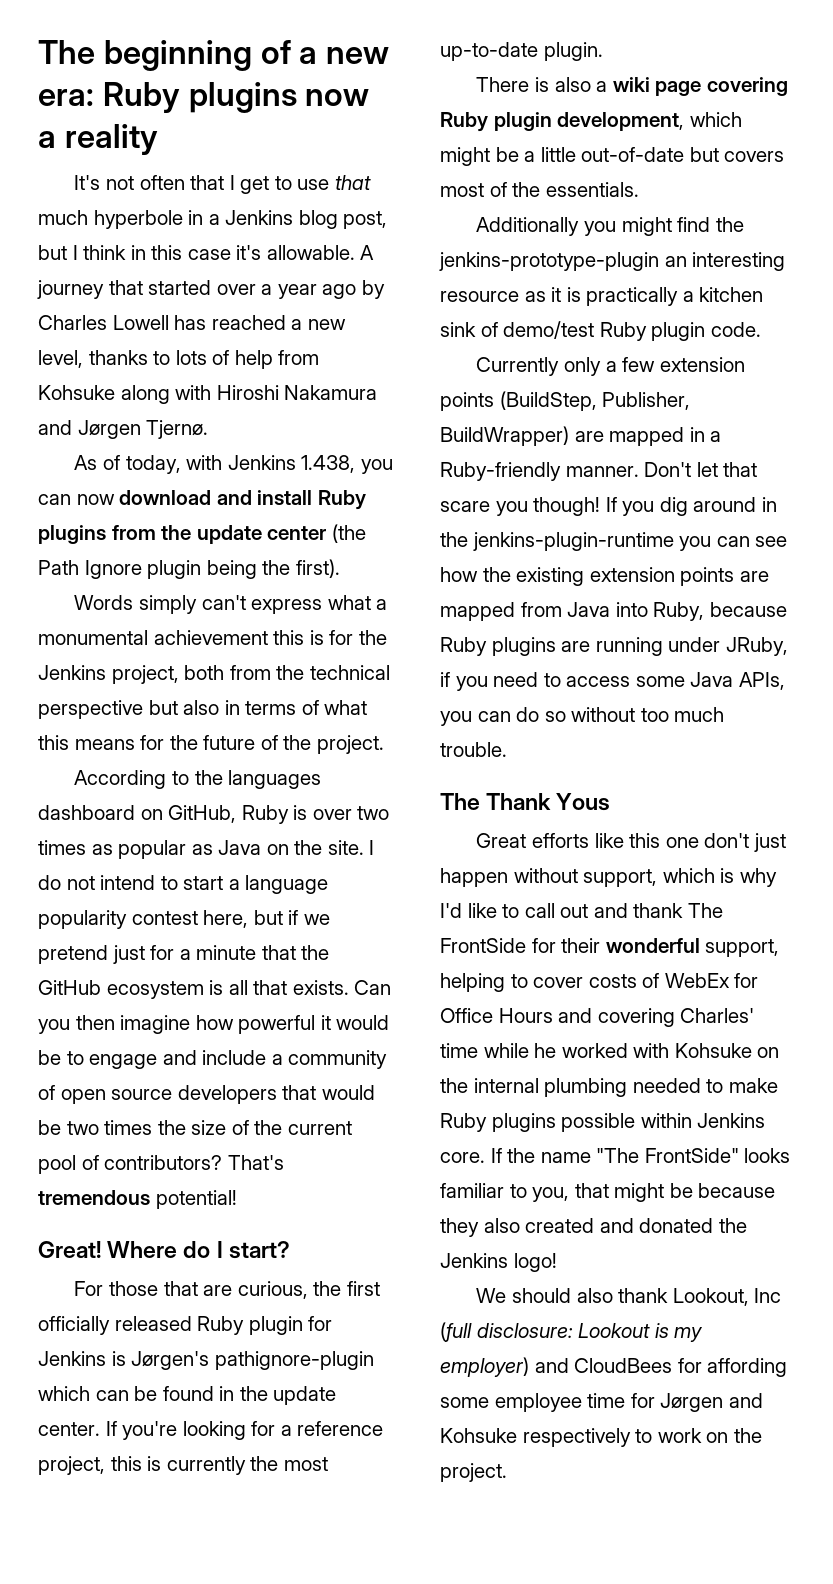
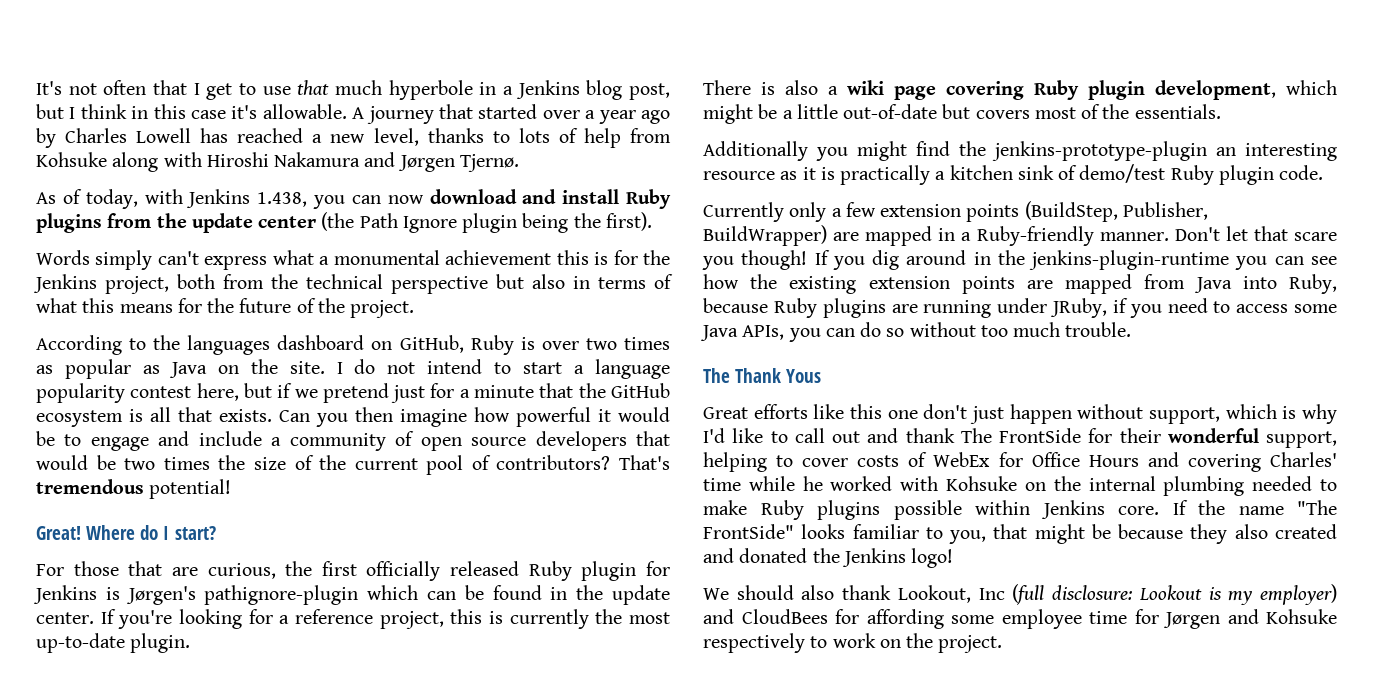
- The beginning of a new era: Ruby plugins now a reality

